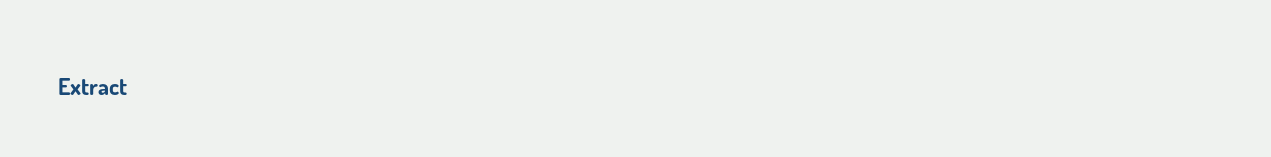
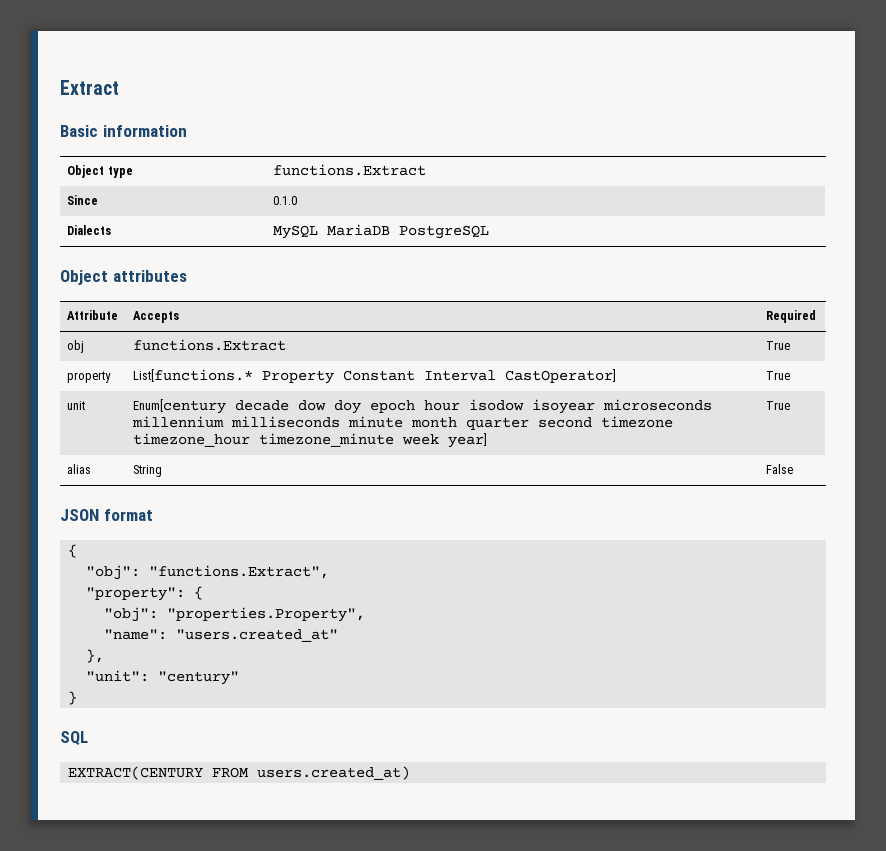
+ Basic information
+ Object type | functions.Extract
+ Since | 0.1.0
+ Dialects | MySQL MariaDB PostgreSQL
+ Object attributes
+ Attribute | Accepts | Required
+ obj | functions.Extract | True
+ property | List[functions.* Property Constant Interval CastOperator] | True
+ unit | Enum[century decade dow doy epoch hour isodow isoyear microseconds millennium milliseconds minute month quarter second timezone timezone_hour timezone_minute week year] | True
+ alias | String | False
+ JSON format
+ {
+ "obj": "functions.Extract",
+ "property": {
+ "obj": "properties.Property",
+ "name": "users.created_at"
+ },
+ "unit": "century"
+ }
+ SQL
+ EXTRACT(CENTURY FROM users.created_at)

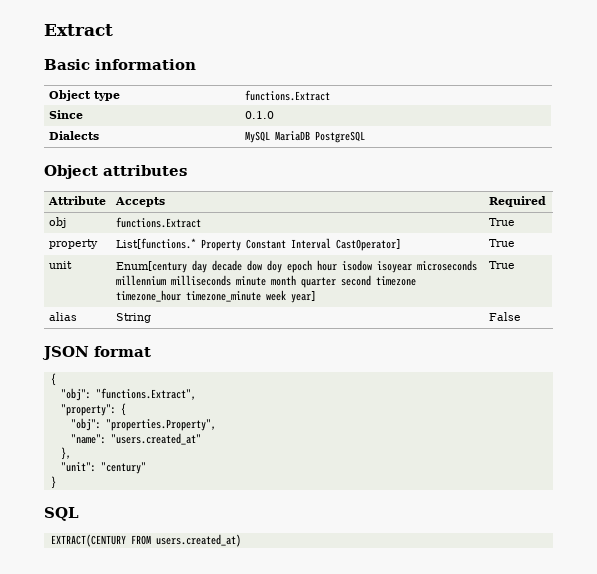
- unit | Enum[century decade dow doy epoch hour isodow isoyear microseconds millennium milliseconds minute month quarter second timezone timezone_hour timezone_minute week year] | True
+ unit | Enum[century day decade dow doy epoch hour isodow isoyear microseconds millennium milliseconds minute month quarter second timezone timezone_hour timezone_minute week year] | True

